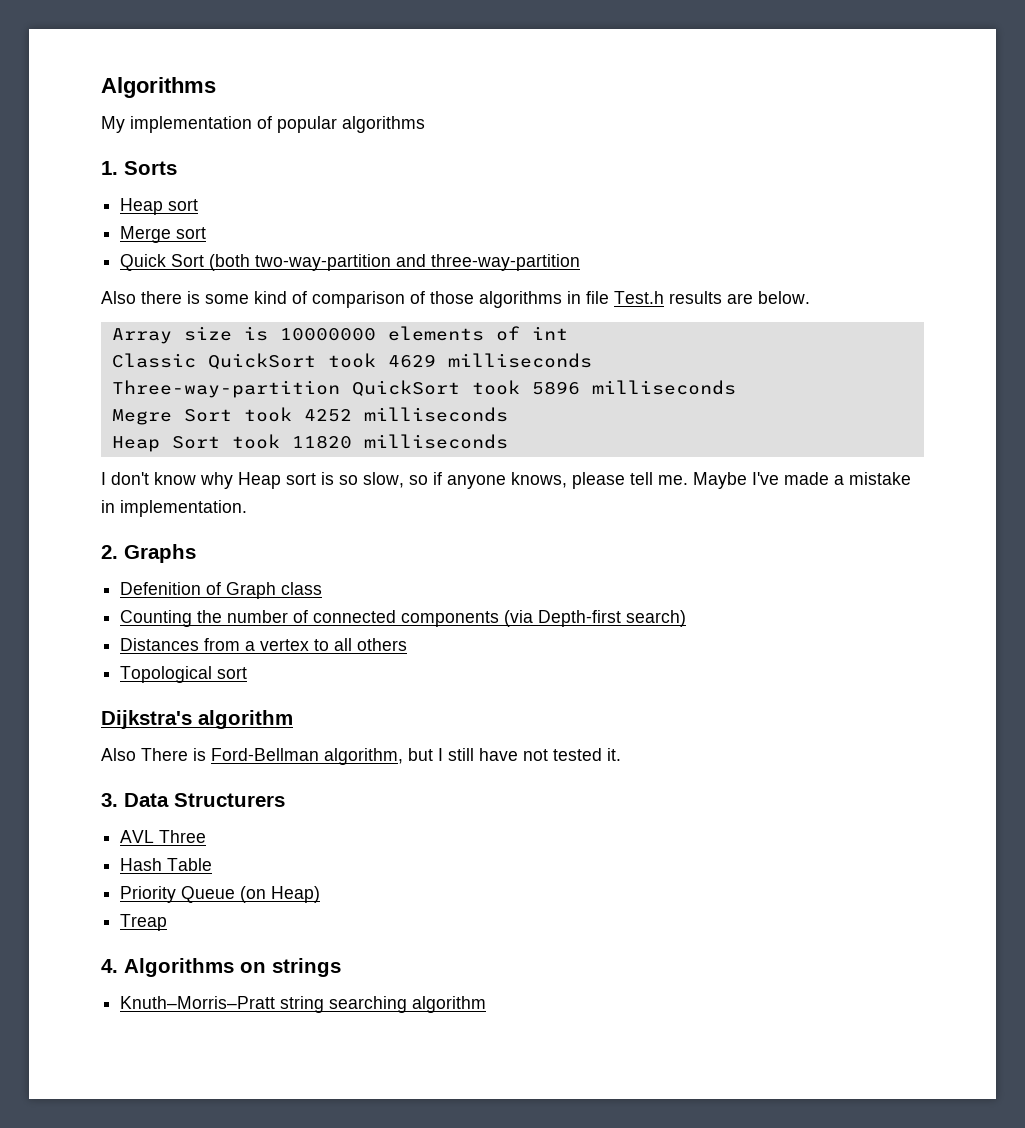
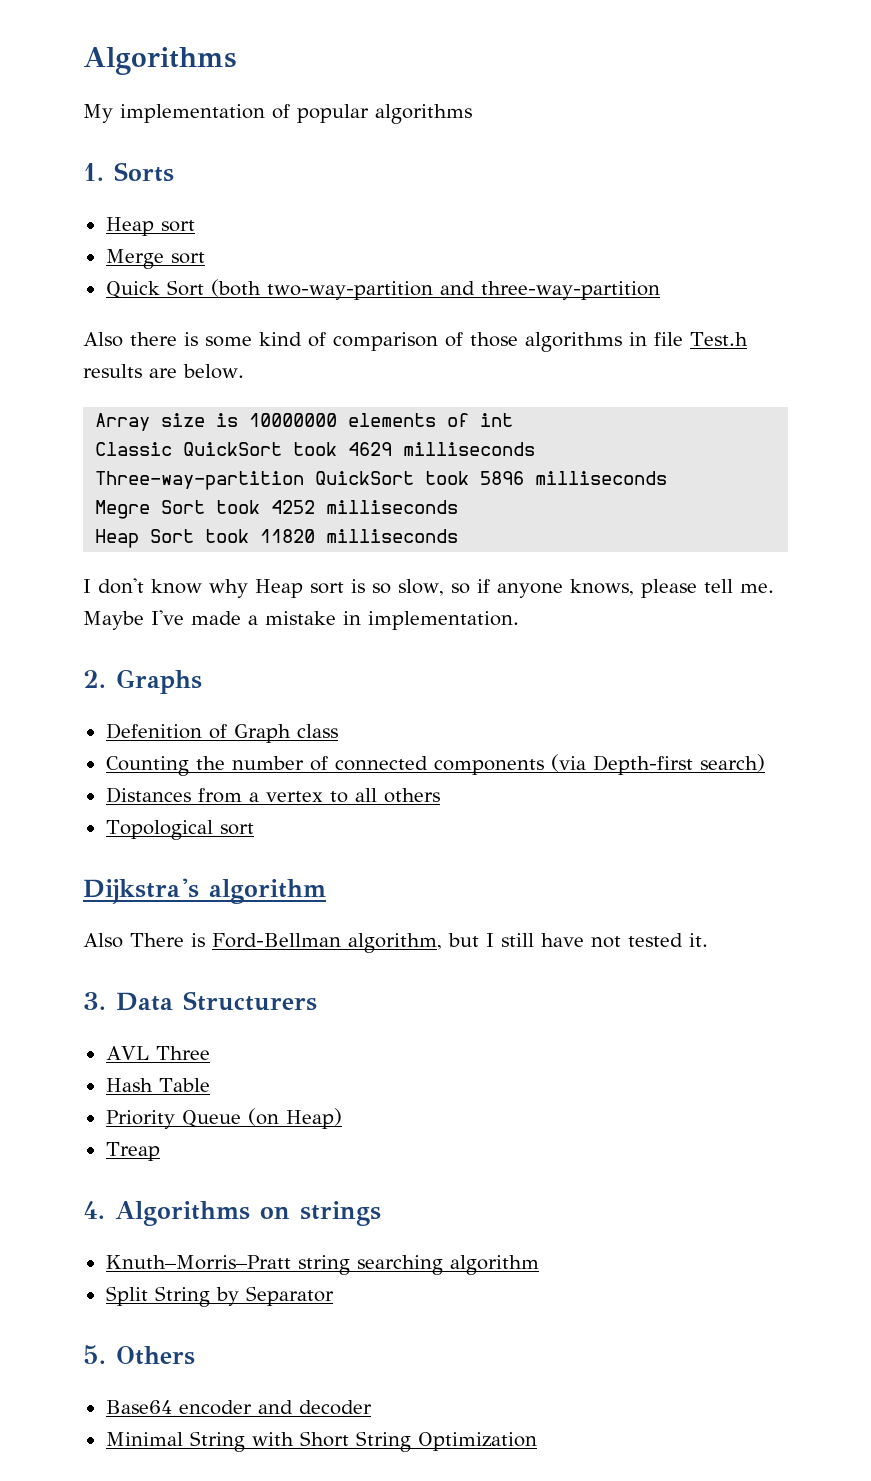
+ Split String by Separator
+ 5. Others
+ Base64 encoder and decoder
+ Minimal String with Short String Optimization

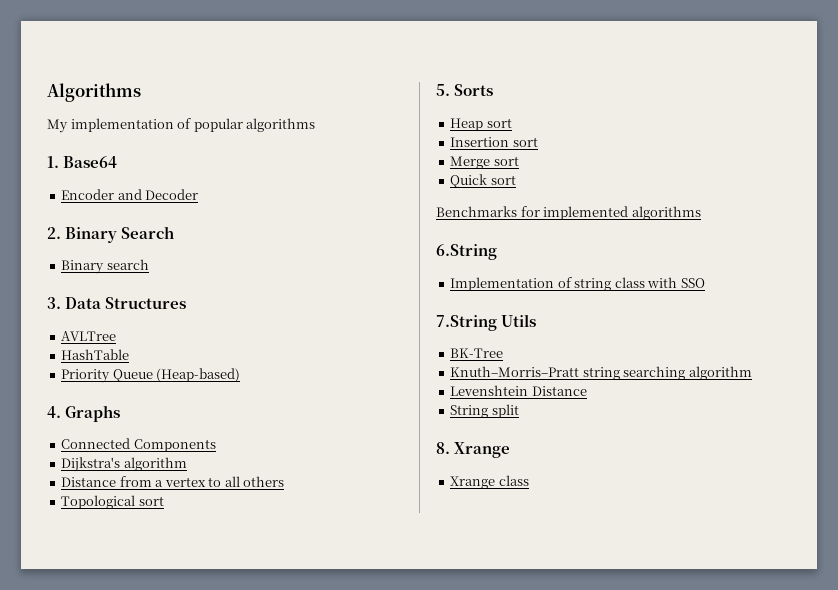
- 1. Sorts
- Heap sort
- Merge sort
- Quick Sort (both two-way-partition and three-way-partition
- Also there is some kind of comparison of those algorithms in file Test.h results are below.
- Array size is 10000000 elements of int
- Classic QuickSort took 4629 milliseconds
- Three-way-partition QuickSort took 5896 milliseconds
- Megre Sort took 4252 milliseconds
- Heap Sort took 11820 milliseconds
- I don't know why Heap sort is so slow, so if anyone knows, please tell me. Maybe I've made a mistake in implementation.
- 2. Graphs
- Defenition of Graph class
- Counting the number of connected components (via Depth-first search)
- Distances from a vertex to all others
+ 1. Base64
+ Encoder and Decoder
+ 2. Binary Search
+ Binary search
+ 3. Data Structures
+ AVLTree
+ HashTable
+ Priority Queue (Heap-based)
+ 4. Graphs
+ Connected Components
+ Dijkstra's algorithm
+ Distance from a vertex to all others
- Dijkstra's algorithm
- Also There is Ford-Bellman algorithm, but I still have not tested it.
- 3. Data Structurers
- AVL Three
- Hash Table
- Priority Queue (on Heap)
- Treap
- 4. Algorithms on strings
+ 5. Sorts
+ Heap sort
+ Insertion sort
+ Merge sort
+ Quick sort
+ Benchmarks for implemented algorithms
+ 6.String
+ Implementation of string class with SSO
+ 7.String Utils
+ BK-Tree
  Knuth–Morris–Pratt string searching algorithm
- Split String by Separator
- 5. Others
- Base64 encoder and decoder
- Minimal String with Short String Optimization
+ Levenshtein Distance
+ String split
+ 8. Xrange
+ Xrange class

